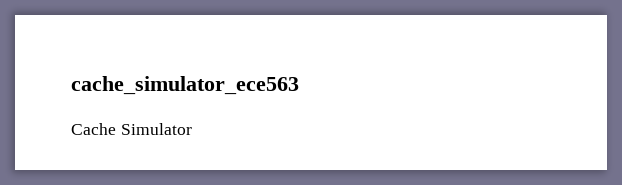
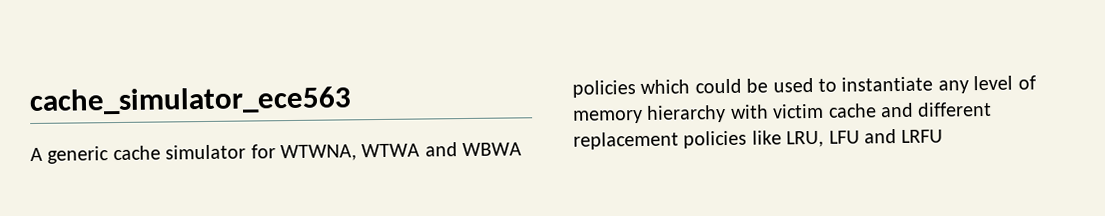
- Cache Simulator
+ A generic cache simulator for WTWNA, WTWA and WBWA policies which could be used to instantiate any level of memory hierarchy with victim cache and different replacement policies like LRU, LFU and LRFU

